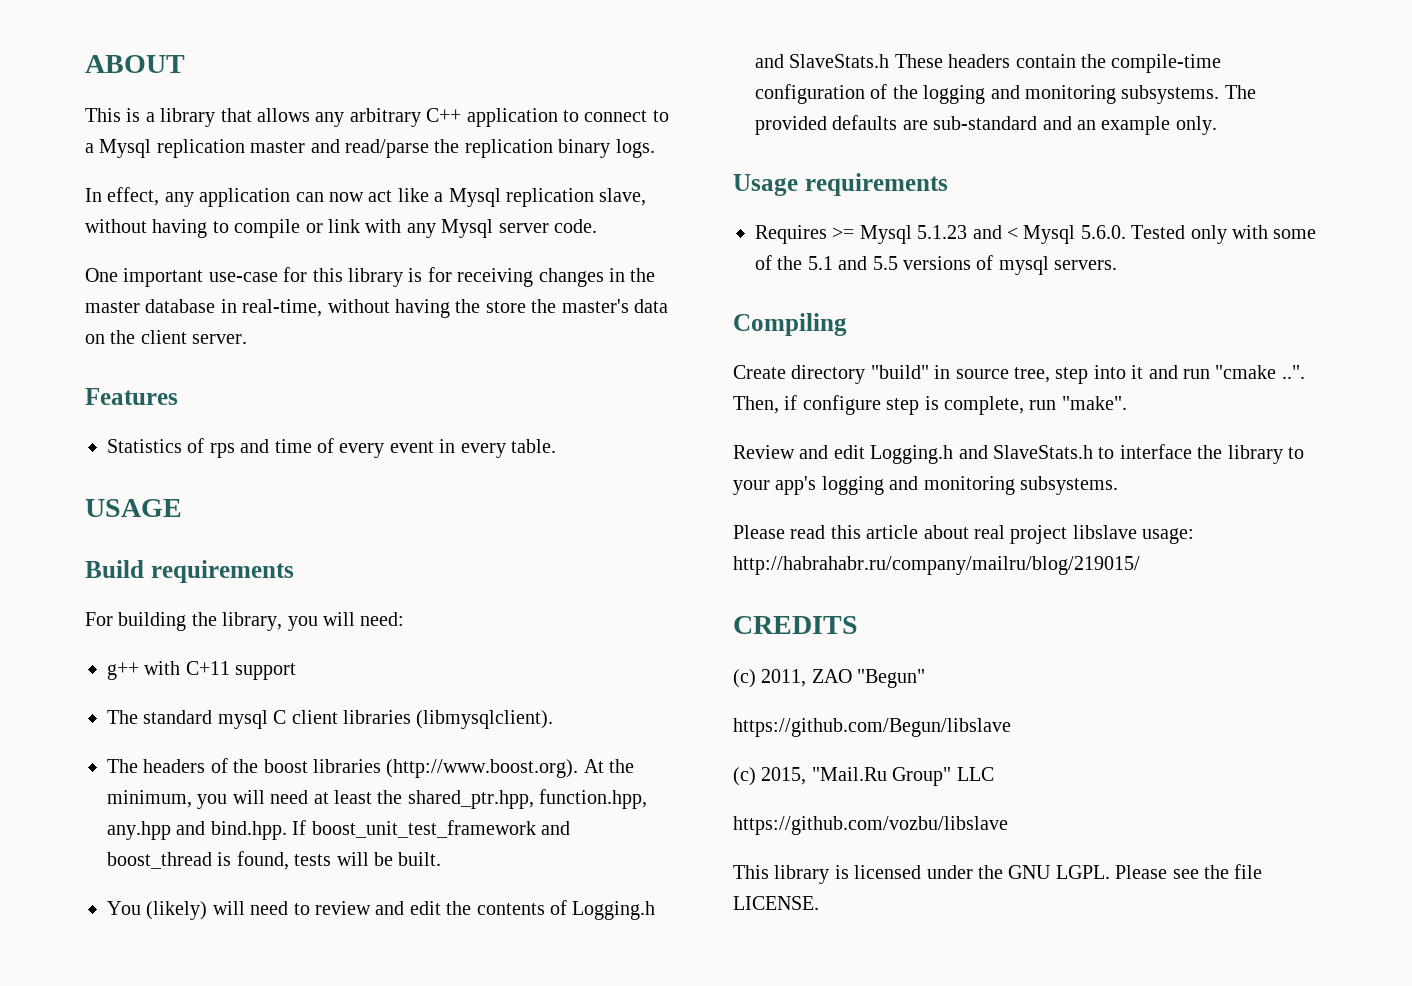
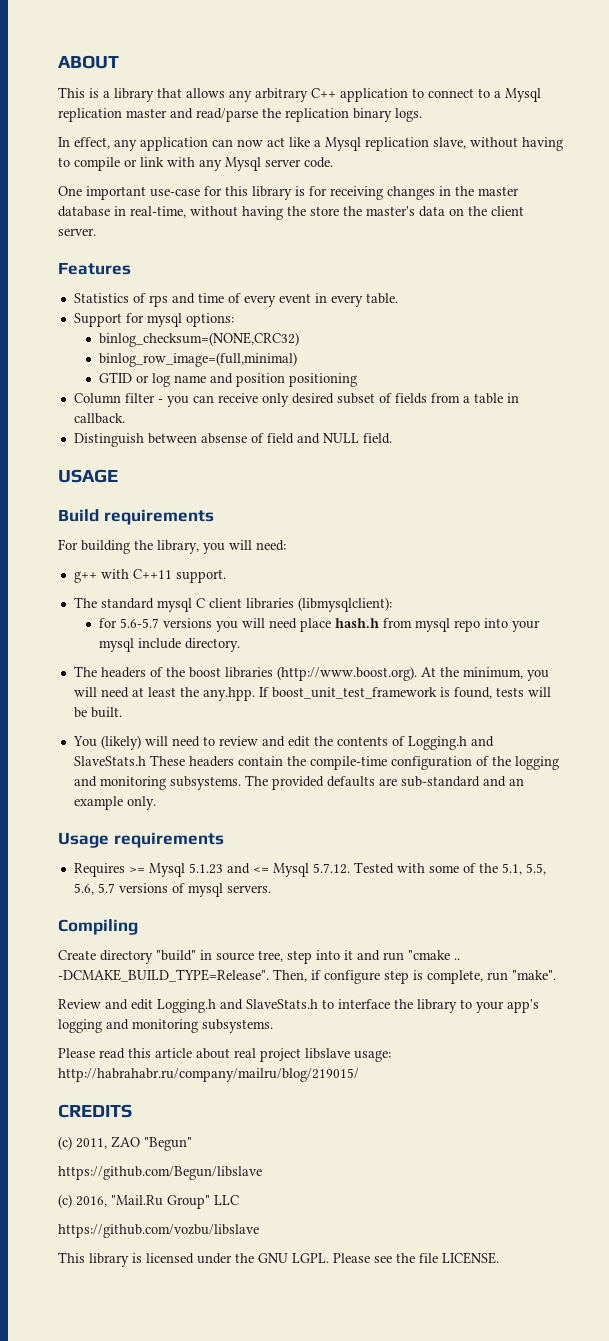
+ Support for mysql options:
+ binlog_checksum=(NONE,CRC32)
+ binlog_row_image=(full,minimal)
+ GTID or log name and position positioning
+ Column filter - you can receive only desired subset of fields from a table in callback.
+ Distinguish between absense of field and NULL field.
- g++ with C+11 support
+ g++ with C++11 support.
- The standard mysql C client libraries (libmysqlclient).
+ The standard mysql C client libraries (libmysqlclient):
+ for 5.6-5.7 versions you will need place hash.h from mysql repo into your mysql include directory.
- The headers of the boost libraries (http://www.boost.org). At the minimum, you will need at least the shared_ptr.hpp, function.hpp, any.hpp and bind.hpp. If boost_unit_test_framework and boost_thread is found, tests will be built.
+ The headers of the boost libraries (http://www.boost.org). At the minimum, you will need at least the any.hpp. If boost_unit_test_framework is found, tests will be built.
- Requires >= Mysql 5.1.23 and < Mysql 5.6.0. Tested only with some of the 5.1 and 5.5 versions of mysql servers.
+ Requires >= Mysql 5.1.23 and <= Mysql 5.7.12. Tested with some of the 5.1, 5.5, 5.6, 5.7 versions of mysql servers.
- Create directory "build" in source tree, step into it and run "cmake ..". Then, if configure step is complete, run "make".
+ Create directory "build" in source tree, step into it and run "cmake .. -DCMAKE_BUILD_TYPE=Release". Then, if configure step is complete, run "make".
- (c) 2015, "Mail.Ru Group" LLC
+ (c) 2016, "Mail.Ru Group" LLC

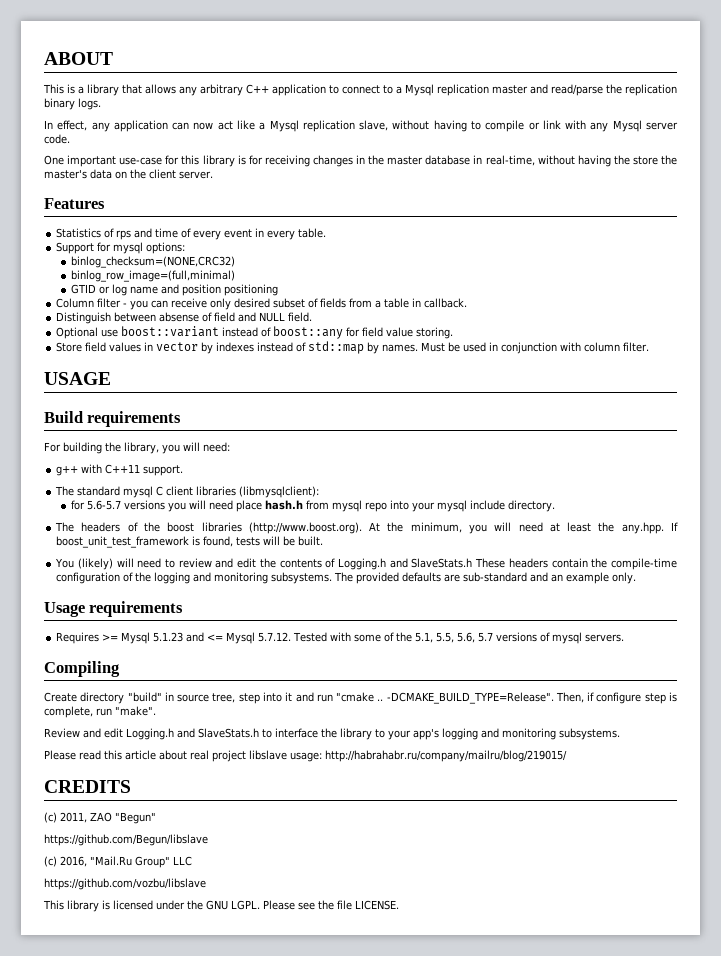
+ Optional use boost::variant instead of boost::any for field value storing.
+ Store field values in vector by indexes instead of std::map by names. Must be used in conjunction with column filter.

